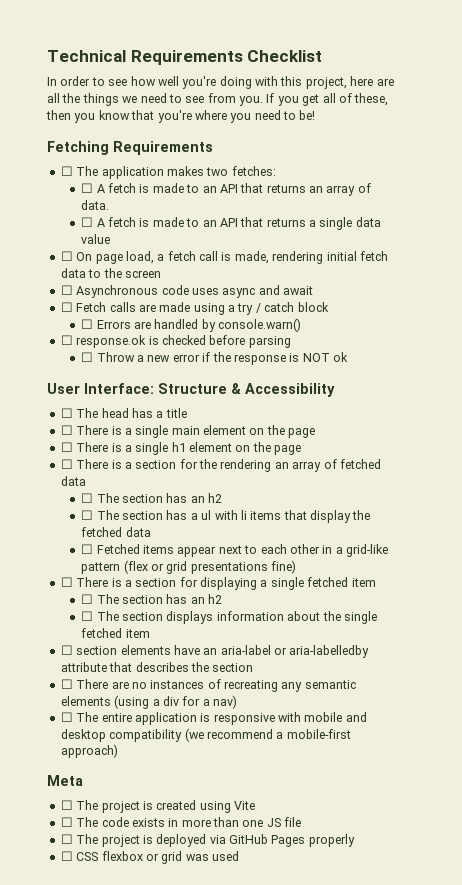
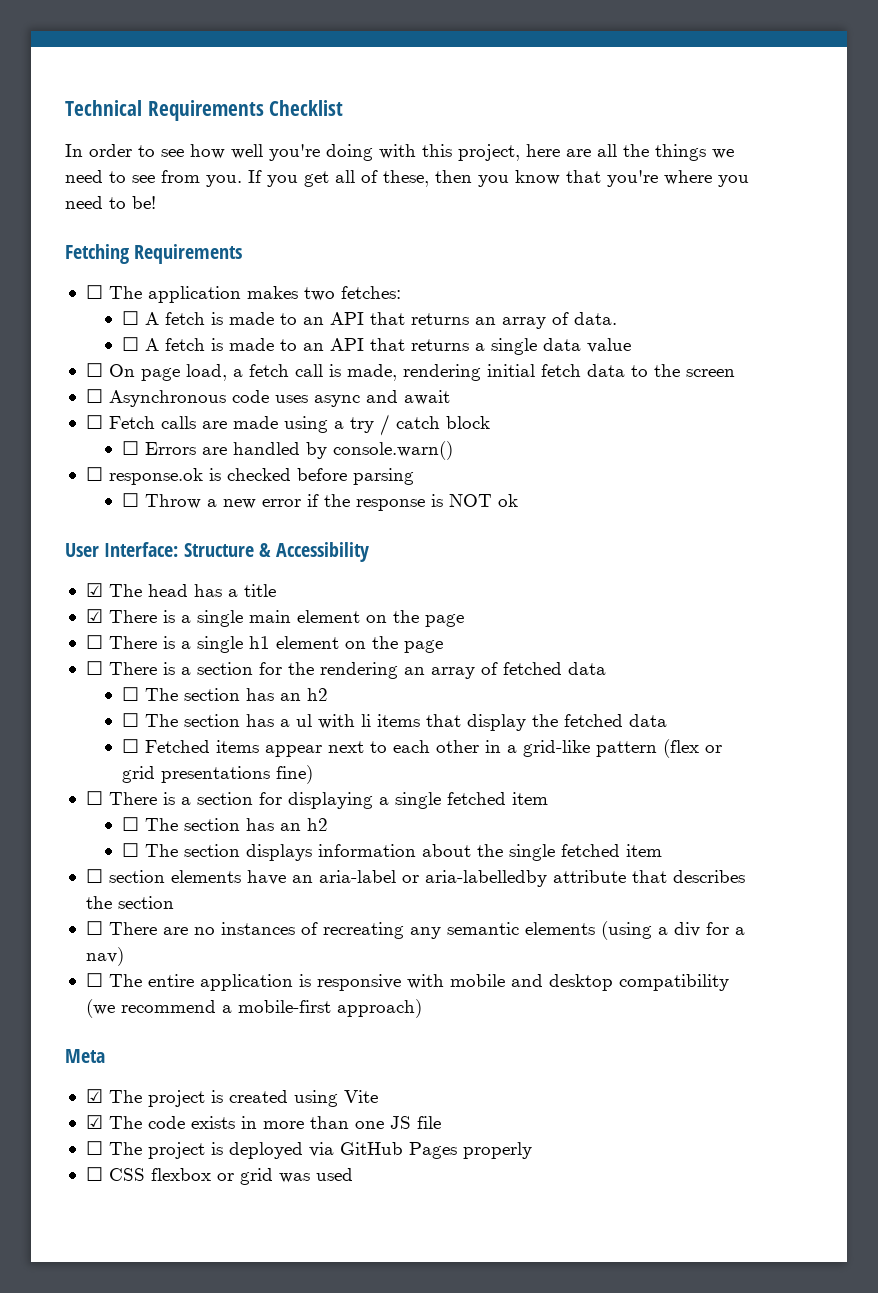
- ☐ The head has a title
+ ☑ The head has a title
- ☐ There is a single main element on the page
+ ☑ There is a single main element on the page
- ☐ The project is created using Vite
+ ☑ The project is created using Vite
- ☐ The code exists in more than one JS file
+ ☑ The code exists in more than one JS file

